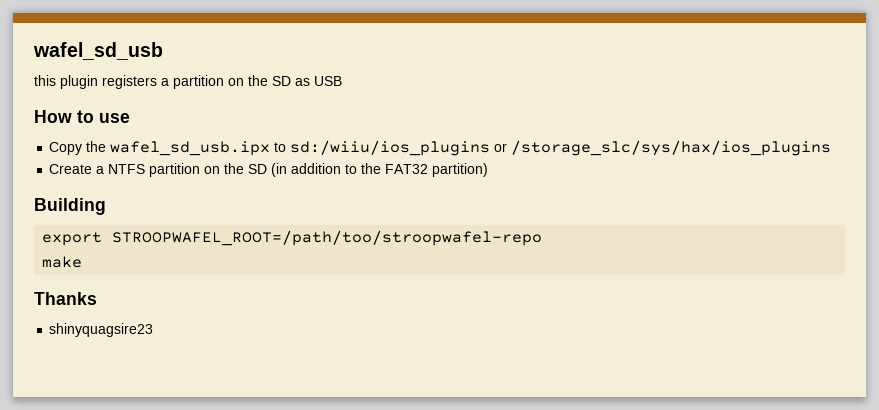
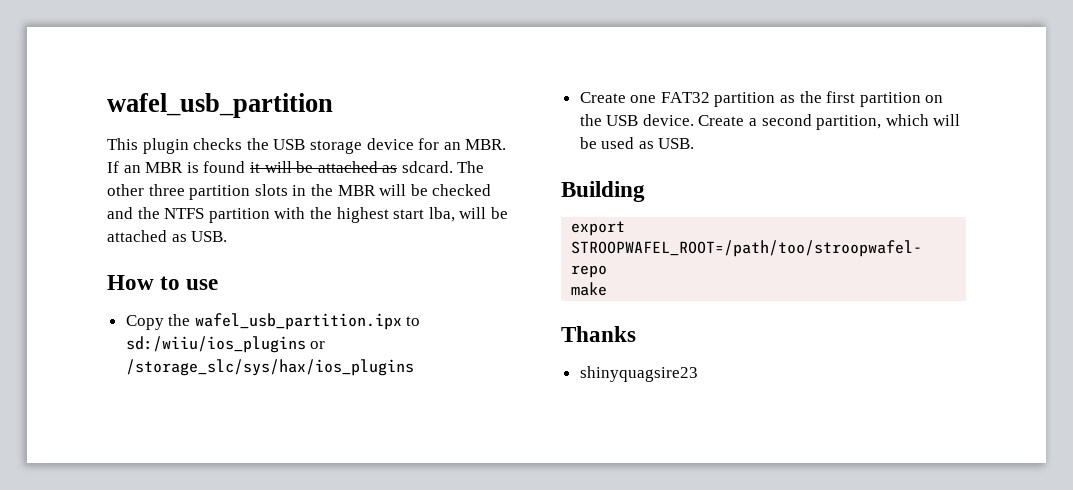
- wafel_sd_usb
- this plugin registers a partition on the SD as USB
+ wafel_usb_partition
+ This plugin checks the USB storage device for an MBR. If an MBR is found it will be attached as sdcard. The other three partition slots in the MBR will be checked and the NTFS partition with the highest start lba, will be attached as USB.
- Copy the wafel_sd_usb.ipx to sd:/wiiu/ios_plugins or /storage_slc/sys/hax/ios_plugins
+ Copy the wafel_usb_partition.ipx to sd:/wiiu/ios_plugins or /storage_slc/sys/hax/ios_plugins
- Create a NTFS partition on the SD (in addition to the FAT32 partition)
+ Create one FAT32 partition as the first partition on the USB device. Create a second partition, which will be used as USB.

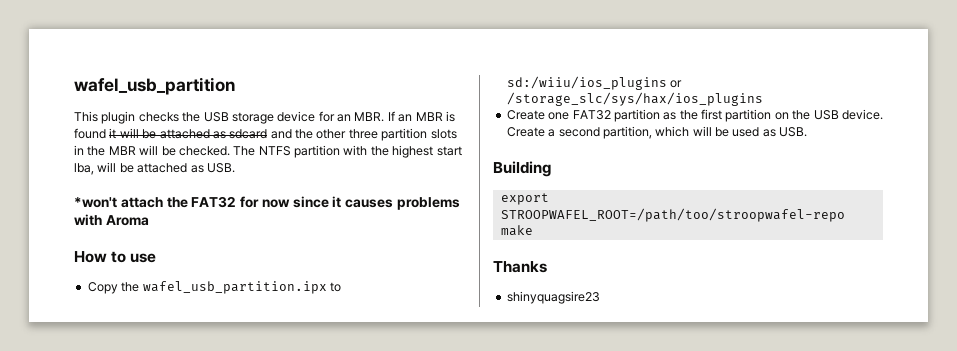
- This plugin checks the USB storage device for an MBR. If an MBR is found it will be attached as sdcard. The other three partition slots in the MBR will be checked and the NTFS partition with the highest start lba, will be attached as USB.
+ This plugin checks the USB storage device for an MBR. If an MBR is found it will be attached as sdcard and the other three partition slots in the MBR will be checked. The NTFS partition with the highest start lba, will be attached as USB.
+ *won't attach the FAT32 for now since it causes problems with Aroma

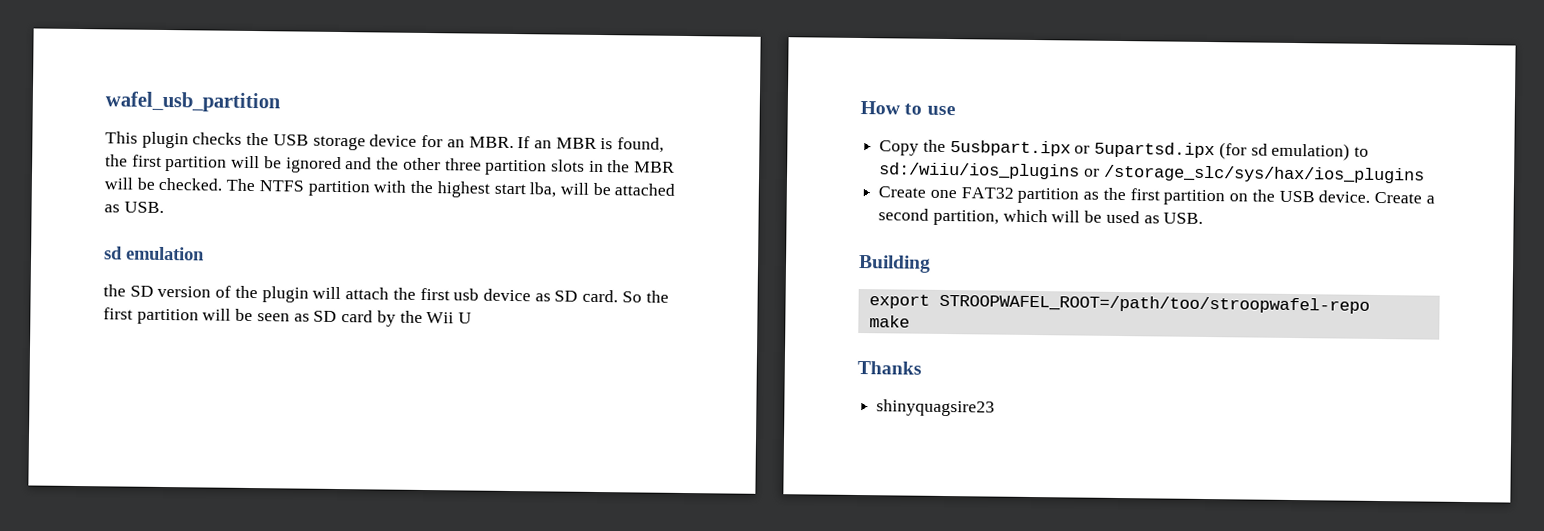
- This plugin checks the USB storage device for an MBR. If an MBR is found it will be attached as sdcard and the other three partition slots in the MBR will be checked.
+ This plugin checks the USB storage device for an MBR. If an MBR is found, the first partition will be ignored and the other three partition slots in the MBR will be checked.
- *won't attach the FAT32 for now since it causes problems with Aroma
+ sd emulation
+ the SD version of the plugin will attach the first usb device as SD card. So the first partition will be seen as SD card by the Wii U
- Copy the wafel_usb_partition.ipx to sd:/wiiu/ios_plugins or /storage_slc/sys/hax/ios_plugins
+ Copy the 5usbpart.ipx or 5upartsd.ipx (for sd emulation) to sd:/wiiu/ios_plugins or /storage_slc/sys/hax/ios_plugins

